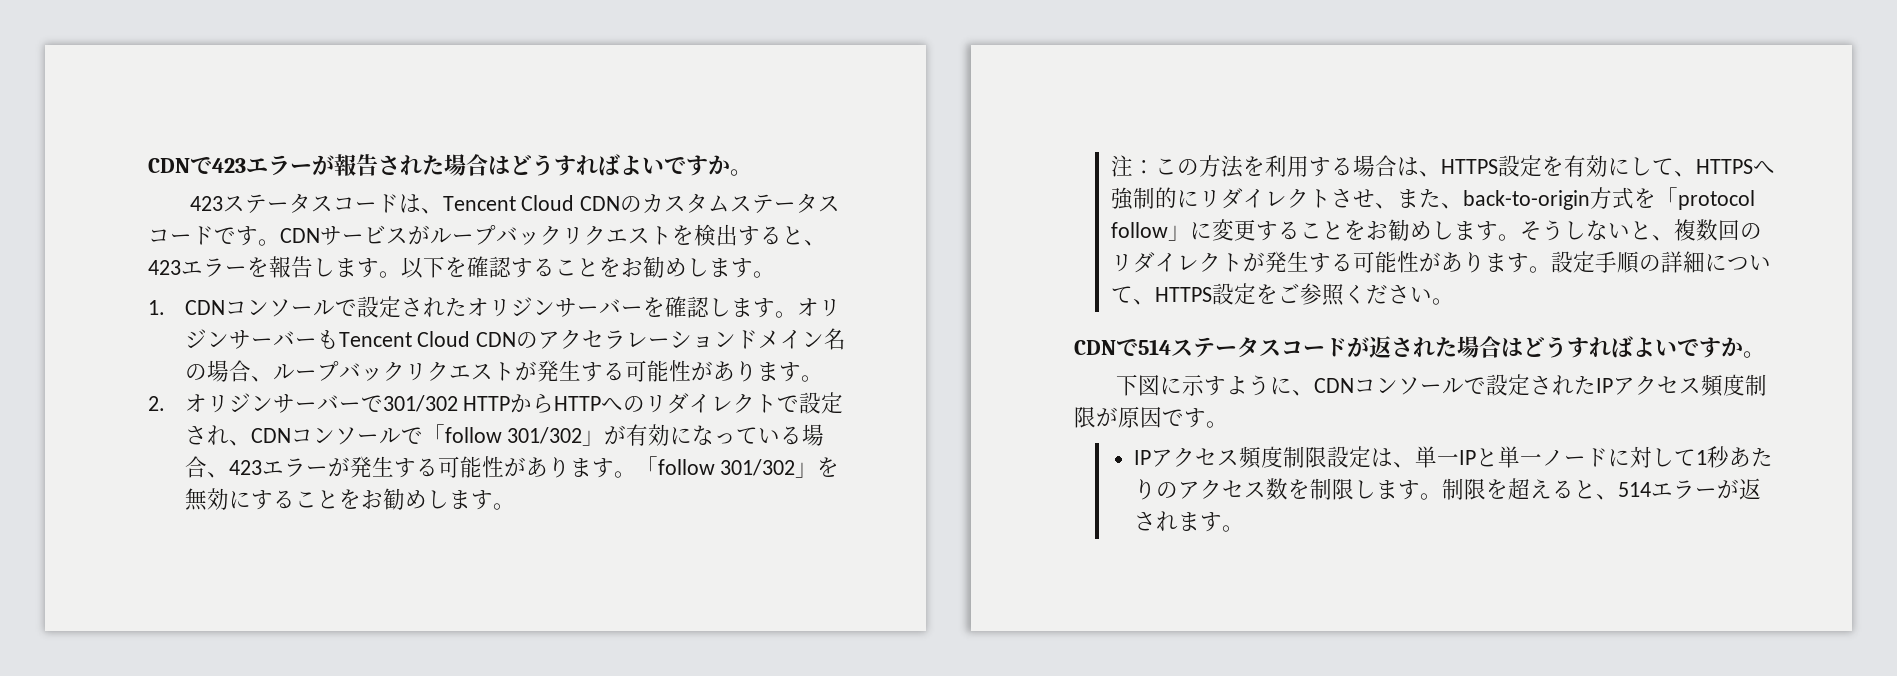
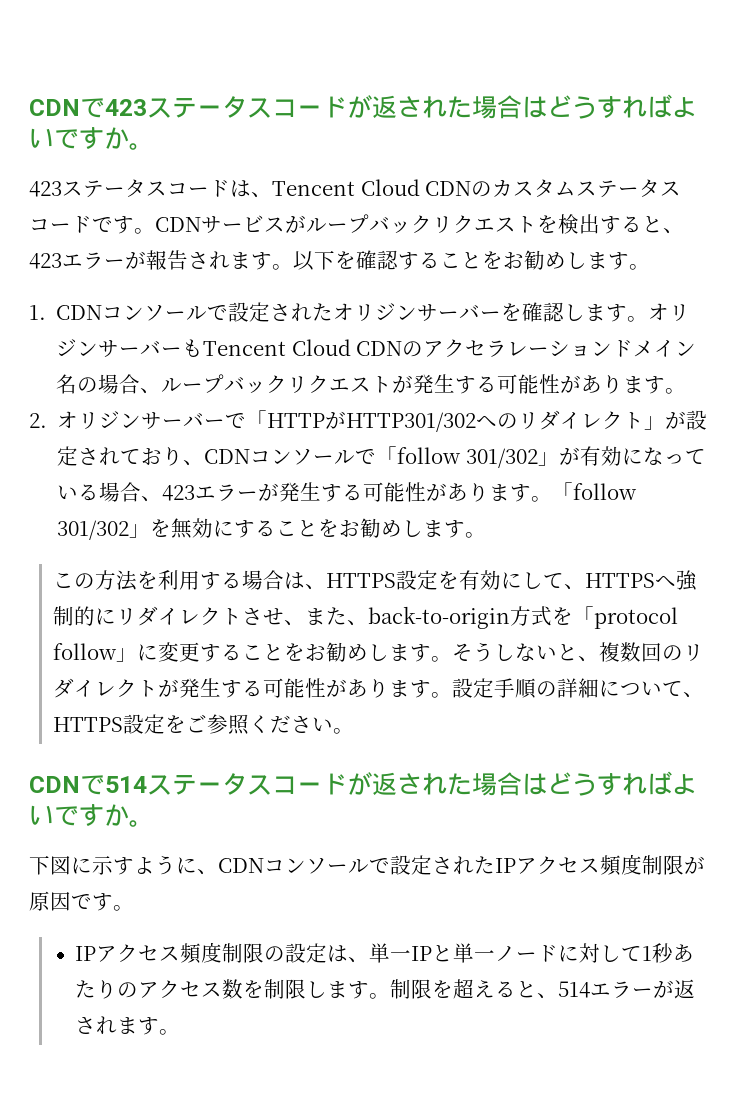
- CDNで423エラーが報告された場合はどうすればよいですか。
+ CDNで423ステータスコードが返された場合はどうすればよいですか。
- CDNサービスがループバックリクエストを検出すると、423エラーを報告します。
+ CDNサービスがループバックリクエストを検出すると、423エラーが報告されます。
- 2.オリジンサーバーで301/302 HTTPからHTTPへのリダイレクトで設定され、CDNコンソールで「follow 301/302」が有効になっている場合、423エラーが発生する可能性があります。
+ 2.オリジンサーバーで「HTTPがHTTP301/302へのリダイレクト」が設定されており、CDNコンソールで「follow 301/302」が有効になっている場合、423エラーが発生する可能性があります。
- 注：この方法を利用する場合は、HTTPS設定を有効にして、HTTPSへ強制的にリダイレクトさせ、また、back-to-origin方式を「protocol follow」に変更することをお勧めします。
+ この方法を利用する場合は、HTTPS設定を有効にして、HTTPSへ強制的にリダイレクトさせ、また、back-to-origin方式を「protocol follow」に変更することをお勧めします。
- IPアクセス頻度制限設定は、単一IPと単一ノードに対して1秒あたりのアクセス数を制限します。
+ IPアクセス頻度制限の設定は、単一IPと単一ノードに対して1秒あたりのアクセス数を制限します。

